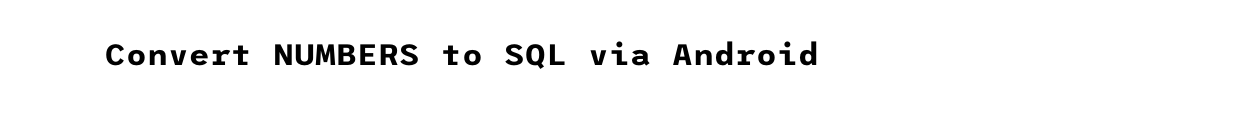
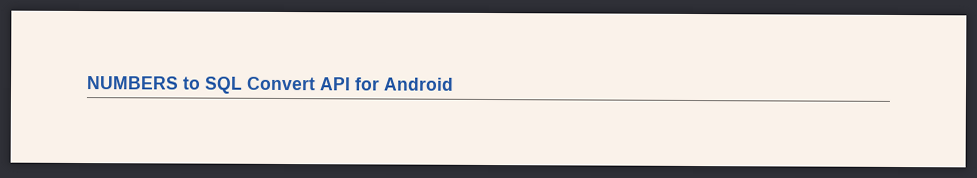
- Convert NUMBERS to SQL via Android
+ NUMBERS to SQL Convert API for Android

